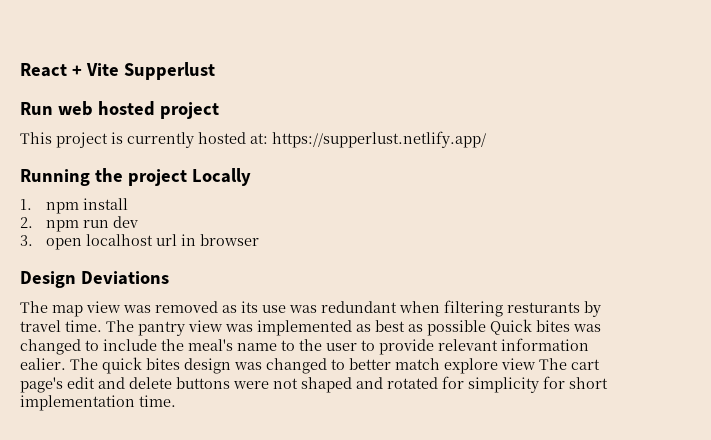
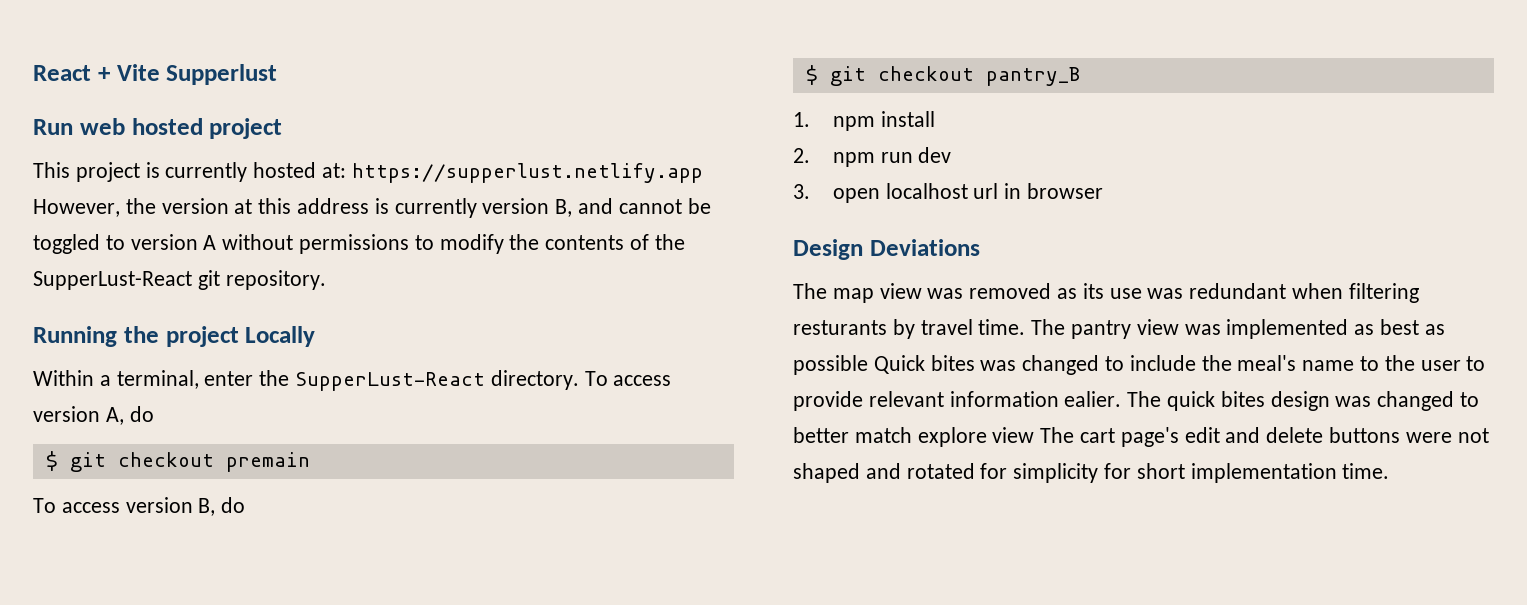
- This project is currently hosted at: https://supperlust.netlify.app/
+ This project is currently hosted at: https://supperlust.netlify.app However, the version at this address is currently version B, and cannot be toggled to version A without permissions to modify the contents of the SupperLust-React git repository.
  Running the project Locally
+ Within a terminal, enter the SupperLust-React directory. To access version A, do
+ $ git checkout premain
+ To access version B, do
+ $ git checkout pantry_B

